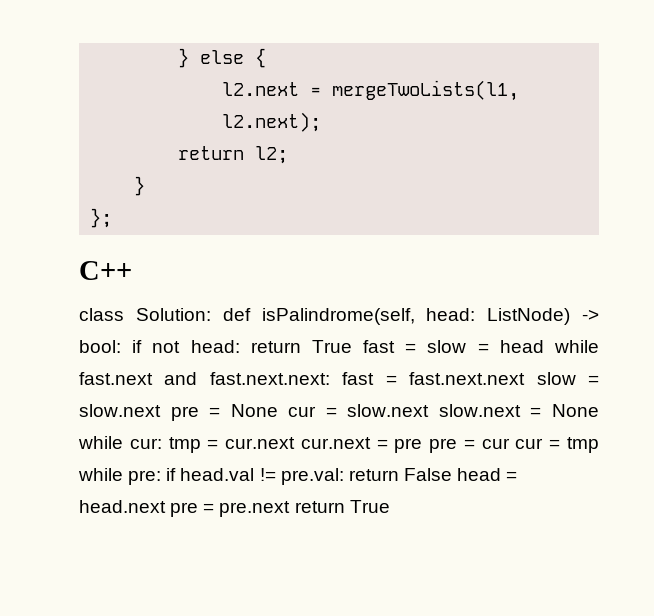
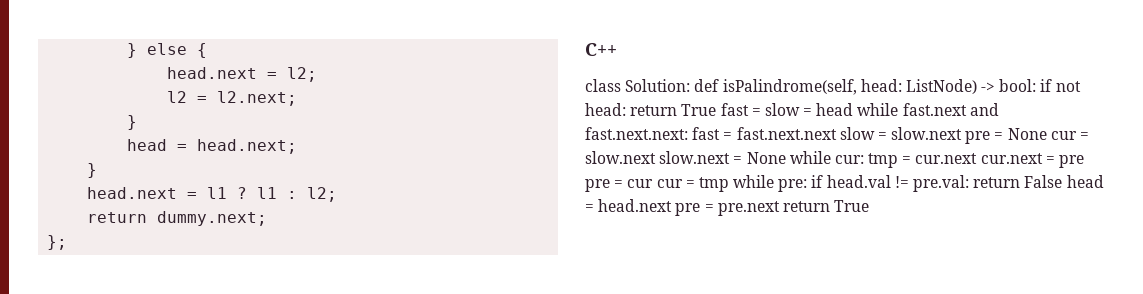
- l2.next = mergeTwoLists(l1, l2.next);
- return l2;
+ head.next = l2;
+ l2 = l2.next;
  }
+ head = head.next;
+ }
+ head.next = l1 ? l1 : l2;
+ return dummy.next;

